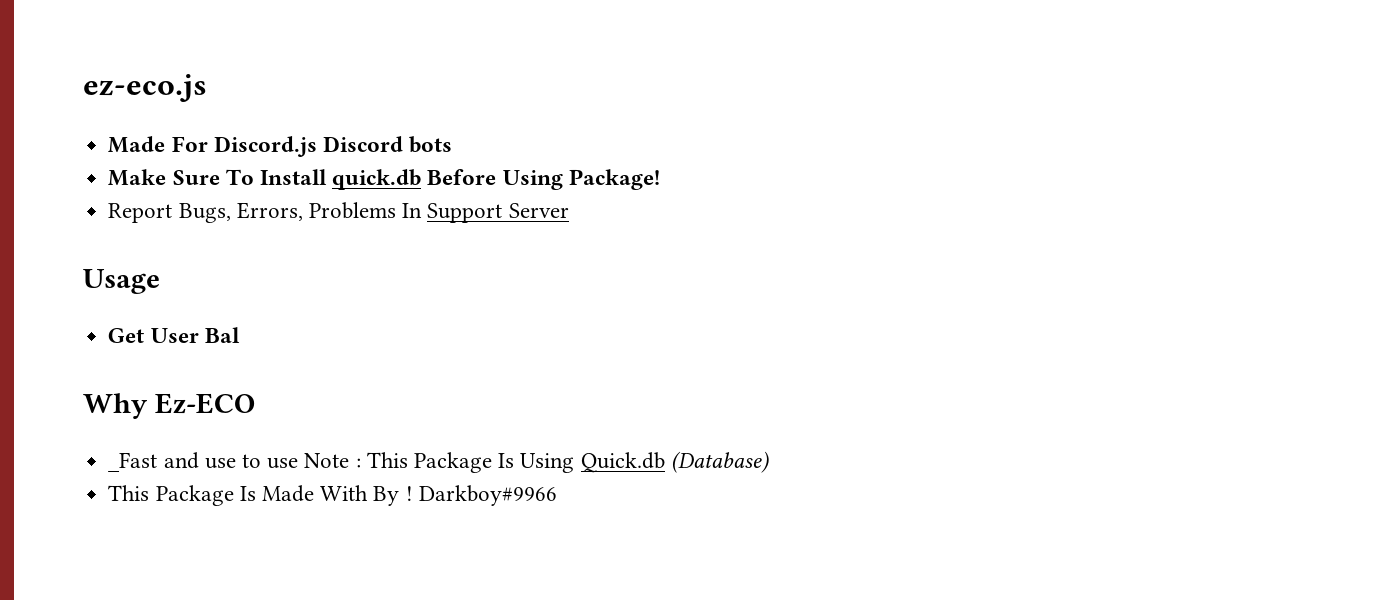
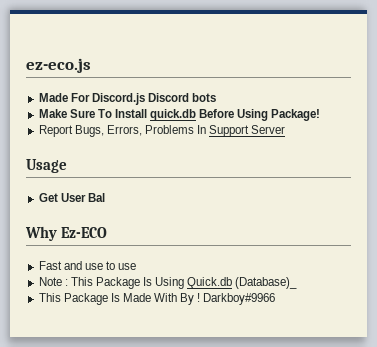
- _Fast and use to use Note : This Package Is Using Quick.db (Database)
+ Fast and use to use
+ Note : This Package Is Using Quick.db (Database)_

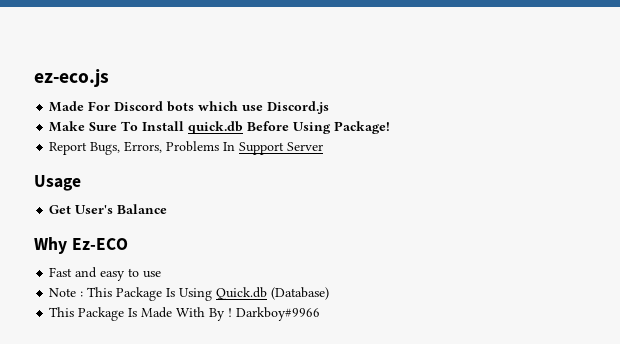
- Made For Discord.js Discord bots
+ Made For Discord bots which use Discord.js
- Get User Bal
+ Get User's Balance
- Fast and use to use
+ Fast and easy to use
- Note : This Package Is Using Quick.db (Database)_
+ Note : This Package Is Using Quick.db (Database)

